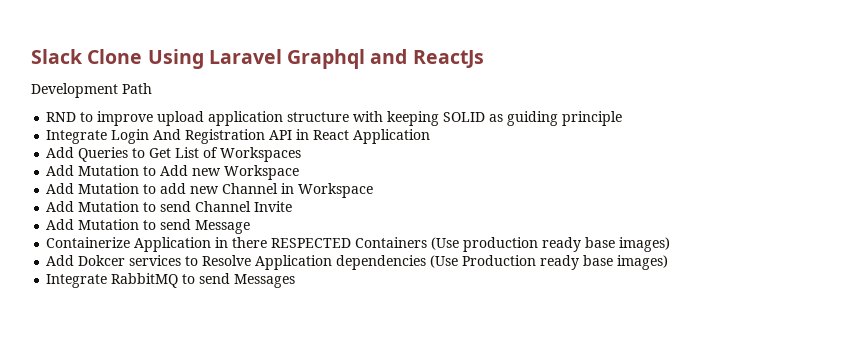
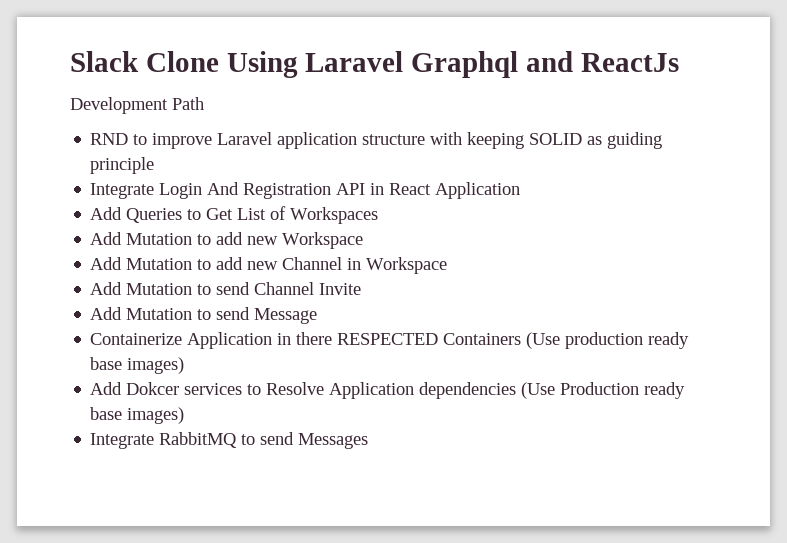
- RND to improve upload application structure with keeping SOLID as guiding principle
+ RND to improve Laravel application structure with keeping SOLID as guiding principle
- Add Mutation to Add new Workspace
+ Add Mutation to add new Workspace

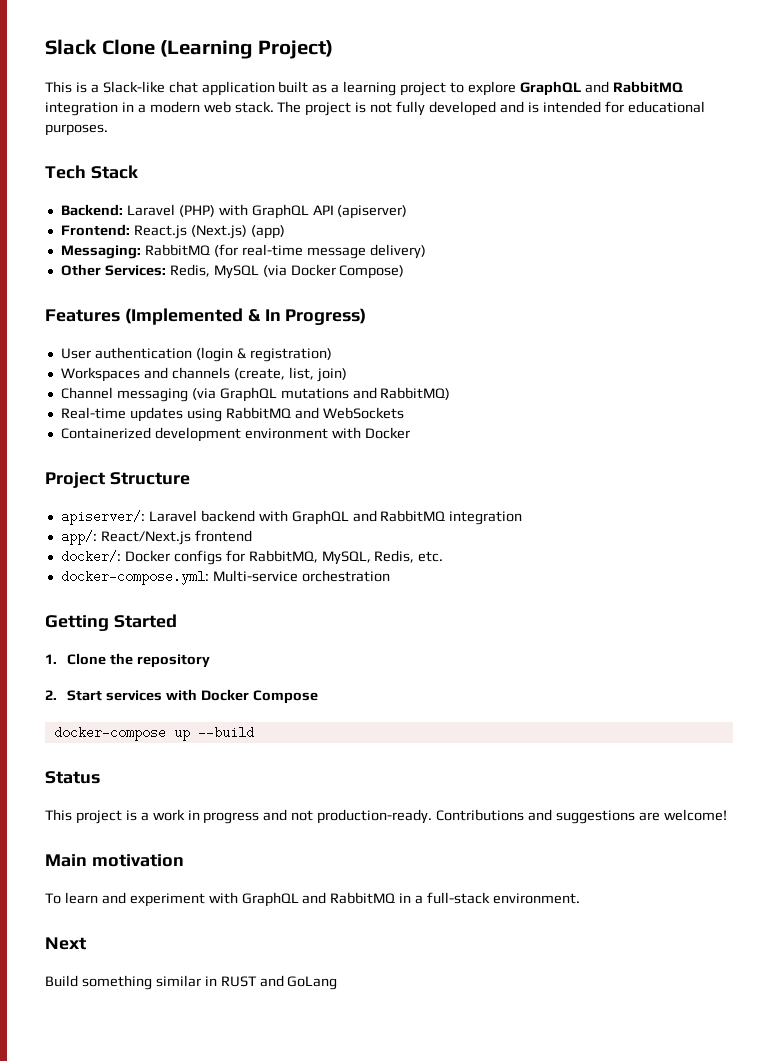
- Slack Clone Using Laravel Graphql and ReactJs
- Development Path
- RND to improve Laravel application structure with keeping SOLID as guiding principle
- Integrate Login And Registration API in React Application
- Add Queries to Get List of Workspaces
- Add Mutation to add new Workspace
- Add Mutation to add new Channel in Workspace
- Add Mutation to send Channel Invite
- Add Mutation to send Message
- Containerize Application in there RESPECTED Containers (Use production ready base images)
- Add Dokcer services to Resolve Application dependencies (Use Production ready base images)
- Integrate RabbitMQ to send Messages
+ Slack Clone (Learning Project)
+ This is a Slack-like chat application built as a learning project to explore GraphQL and RabbitMQ integration in a modern web stack. The project is not fully developed and is intended for educational purposes.
+ Tech Stack
+ Backend: Laravel (PHP) with GraphQL API (apiserver)
+ Frontend: React.js (Next.js) (app)
+ Messaging: RabbitMQ (for real-time message delivery)
+ Other Services: Redis, MySQL (via Docker Compose)
+ Features (Implemented & In Progress)
+ User authentication (login & registration)
+ Workspaces and channels (create, list, join)
+ Channel messaging (via GraphQL mutations and RabbitMQ)
+ Real-time updates using RabbitMQ and WebSockets
+ Containerized development environment with Docker
+ Project Structure
+ apiserver/: Laravel backend with GraphQL and RabbitMQ integration
+ app/: React/Next.js frontend
+ docker/: Docker configs for RabbitMQ, MySQL, Redis, etc.
+ docker-compose.yml: Multi-service orchestration
+ Getting Started
+ 1. Clone the repository
+ 2. Start services with Docker Compose
+ docker-compose up --build
+ Status
+ This project is a work in progress and not production-ready. Contributions and suggestions are welcome!
+ Main motivation
+ To learn and experiment with GraphQL and RabbitMQ in a full-stack environment.
+ Next
+ Build something similar in RUST and GoLang

